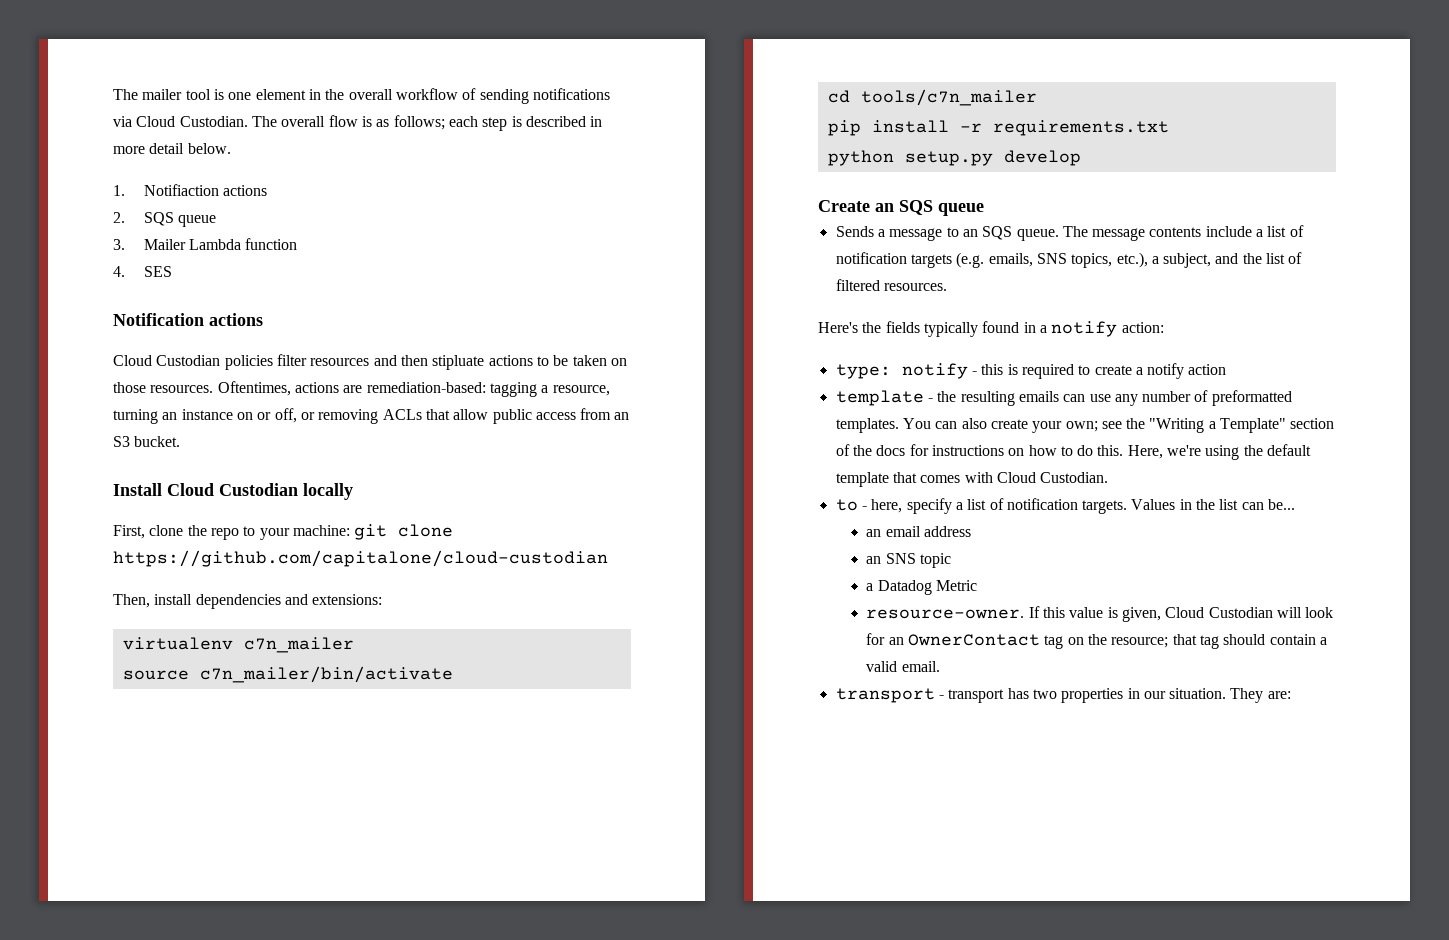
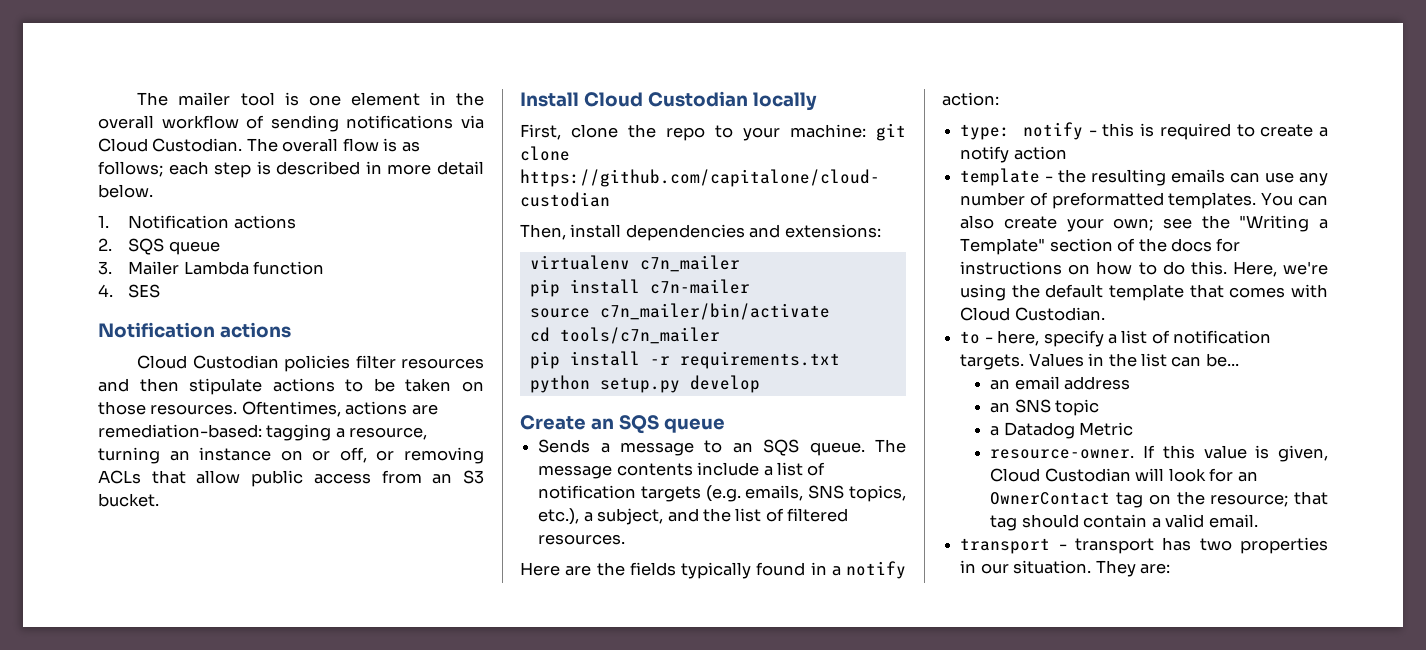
- 1. Notifiaction actions
+ 1. Notification actions
- Cloud Custodian policies filter resources and then stipluate actions to be taken on those resources.
+ Cloud Custodian policies filter resources and then stipulate actions to be taken on those resources.
+ pip install c7n-mailer
- Here's the fields typically found in a notify action:
+ Here are the fields typically found in a notify action:

